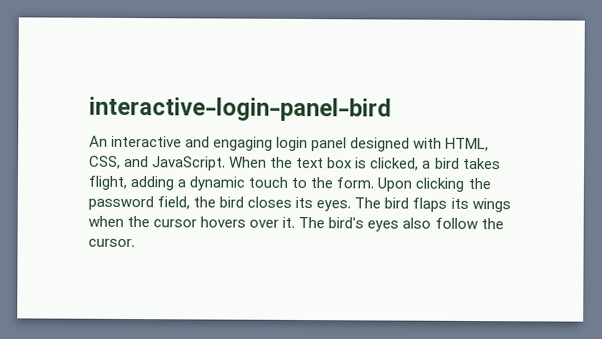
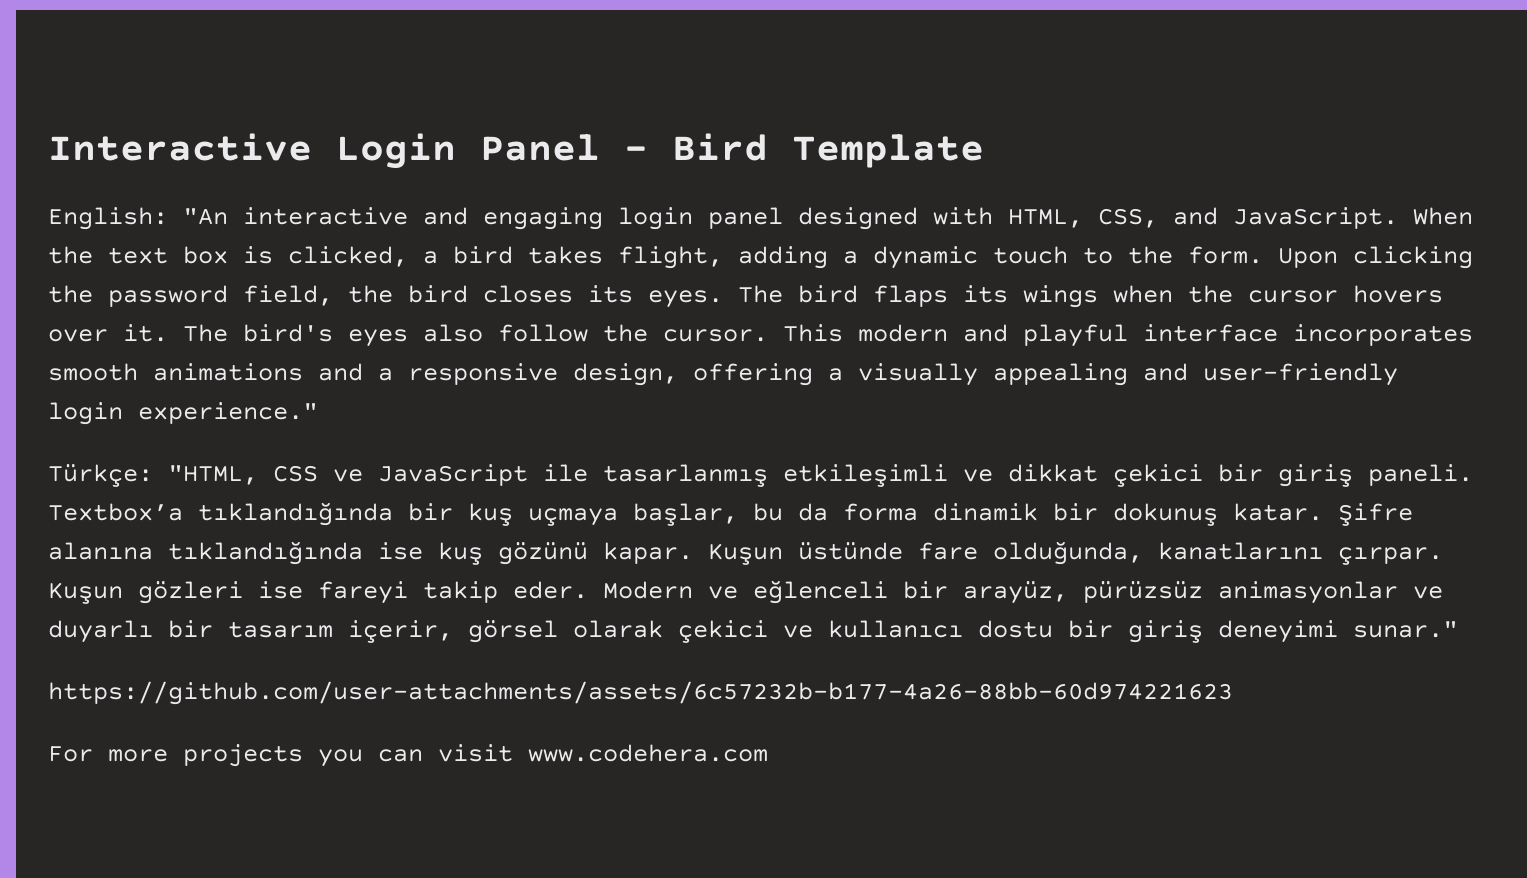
- interactive-login-panel-bird
- An interactive and engaging login panel designed with HTML, CSS, and JavaScript.
+ Interactive Login Panel - Bird Template
+ English: "An interactive and engaging login panel designed with HTML, CSS, and JavaScript.
+ This modern and playful interface incorporates smooth animations and a responsive design, offering a visually appealing and user-friendly login experience."
+ Türkçe: "HTML, CSS ve JavaScript ile tasarlanmış etkileşimli ve dikkat çekici bir giriş paneli. Textbox’a tıklandığında bir kuş uçmaya başlar, bu da forma dinamik bir dokunuş katar. Şifre alanına tıklandığında ise kuş gözünü kapar. Kuşun üstünde fare olduğunda, kanatlarını çırpar. Kuşun gözleri ise fareyi takip eder. Modern ve eğlenceli bir arayüz, pürüzsüz animasyonlar ve duyarlı bir tasarım içerir, görsel olarak çekici ve kullanıcı dostu bir giriş deneyimi sunar."
+ https://github.com/user-attachments/assets/6c57232b-b177-4a26-88bb-60d974221623
+ For more projects you can visit www.codehera.com

